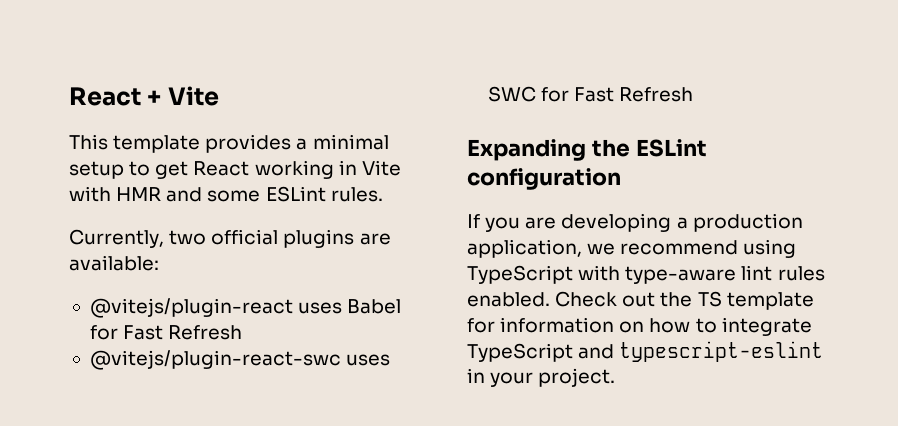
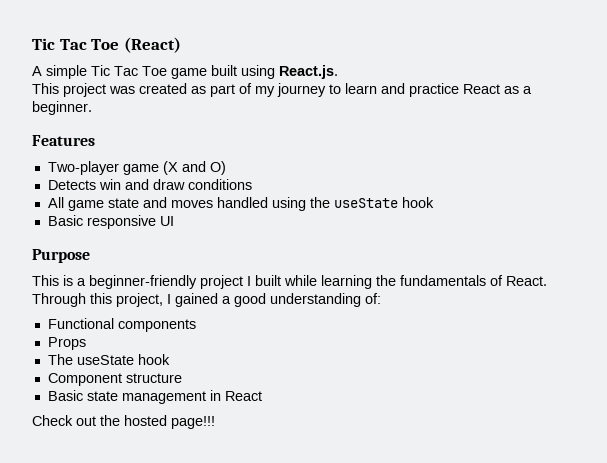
- React + Vite
- This template provides a minimal setup to get React working in Vite with HMR and some ESLint rules.
- Currently, two official plugins are available:
- @vitejs/plugin-react uses Babel for Fast Refresh
- @vitejs/plugin-react-swc uses SWC for Fast Refresh
- Expanding the ESLint configuration
- If you are developing a production application, we recommend using TypeScript with type-aware lint rules enabled. Check out the TS template for information on how to integrate TypeScript and typescript-eslint in your project.
+ Tic Tac Toe (React)
+ A simple Tic Tac Toe game built using React.js.
+ This project was created as part of my journey to learn and practice React as a beginner.
+ Features
+ Two-player game (X and O)
+ Detects win and draw conditions
+ All game state and moves handled using the useState hook
+ Basic responsive UI
+ Purpose
+ This is a beginner-friendly project I built while learning the fundamentals of React. Through this project, I gained a good understanding of:
+ Functional components
+ Props
+ The useState hook
+ Component structure
+ Basic state management in React
+ Check out the hosted page!!!

